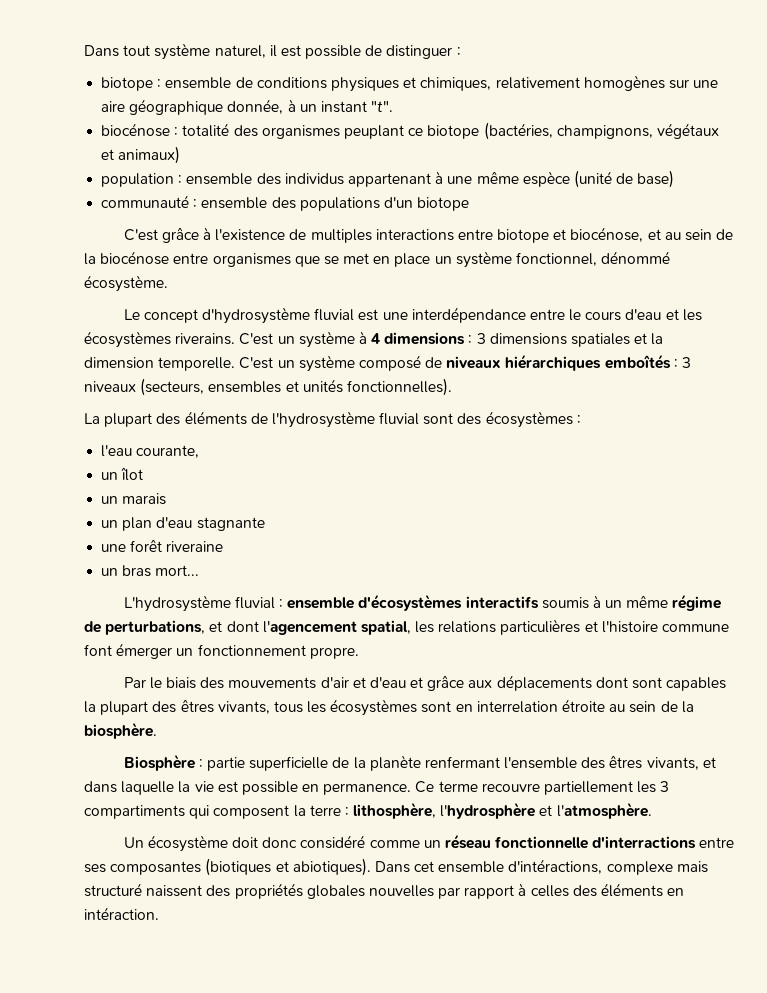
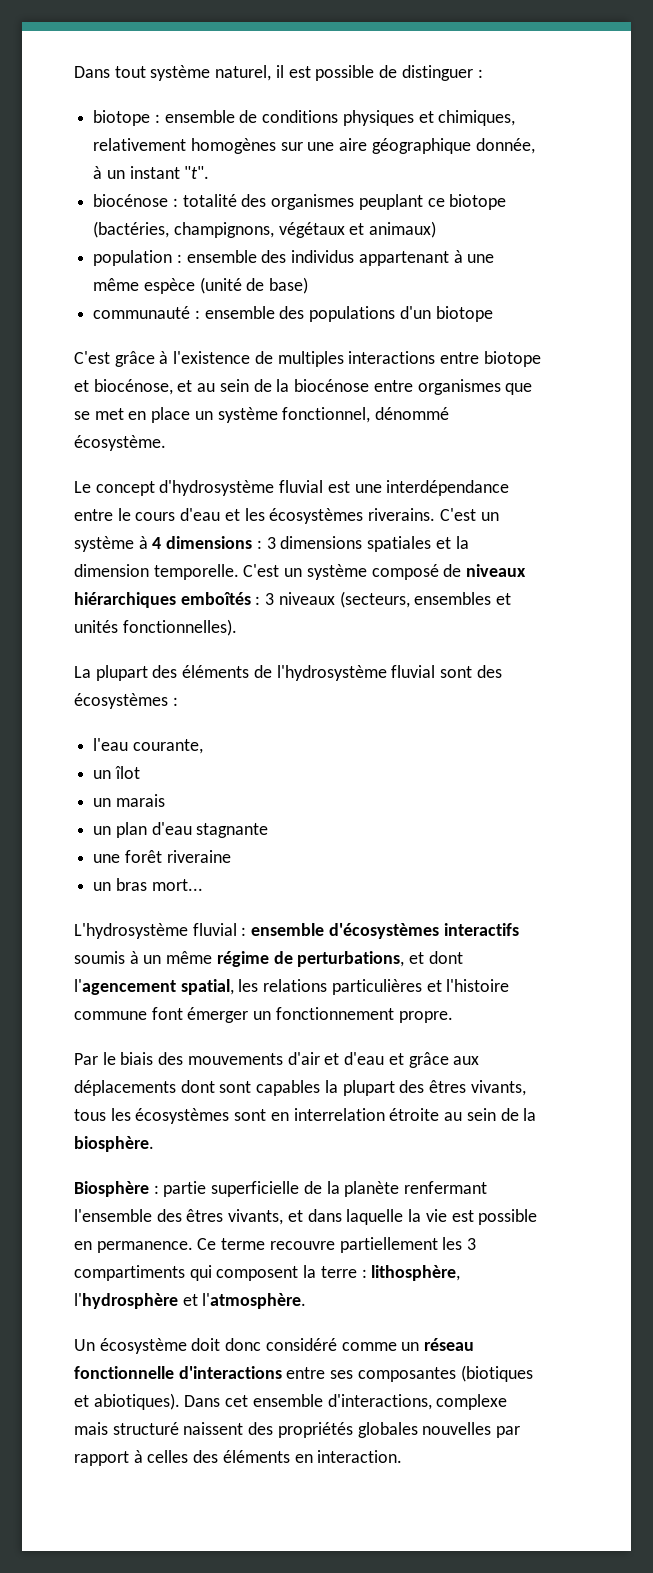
- Un écosystème doit donc considéré comme un réseau fonctionnelle d'interractions entre ses composantes (biotiques et abiotiques).
+ Un écosystème doit donc considéré comme un réseau fonctionnelle d'interactions entre ses composantes (biotiques et abiotiques).
- Dans cet ensemble d'intéractions, complexe mais structuré naissent des propriétés globales nouvelles par rapport à celles des éléments en intéraction.
+ Dans cet ensemble d'interactions, complexe mais structuré naissent des propriétés globales nouvelles par rapport à celles des éléments en interaction.

